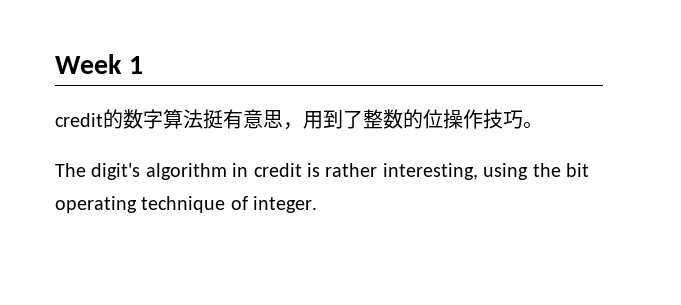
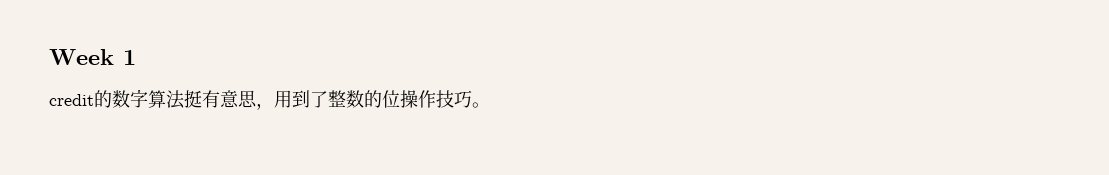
- The digit's algorithm in credit is rather interesting, using the bit operating technique of integer.

